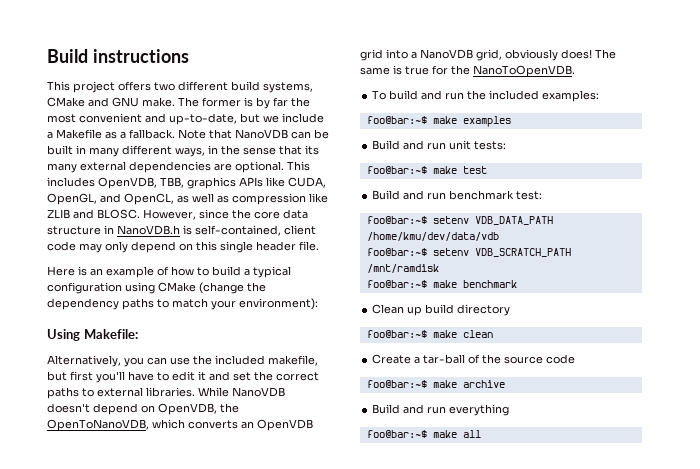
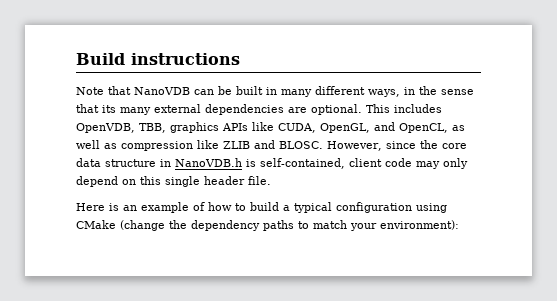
- This project offers two different build systems, CMake and GNU make. The former is by far the most convenient and up-to-date, but we include a Makefile as a fallback.
- Using Makefile:
- Alternatively, you can use the included makefile, but first you'll have to edit it and set the correct paths to external libraries. While NanoVDB doesn't depend on OpenVDB, the OpenToNanoVDB, which converts an OpenVDB grid into a NanoVDB grid, obviously does! The same is true for the NanoToOpenVDB.
- To build and run the included examples:
- foo@bar:~$ make examples
- Build and run unit tests:
- foo@bar:~$ make test
- Build and run benchmark test:
- foo@bar:~$ setenv VDB_DATA_PATH /home/kmu/dev/data/vdb
- foo@bar:~$ setenv VDB_SCRATCH_PATH /mnt/ramdisk
- foo@bar:~$ make benchmark
- Clean up build directory
- foo@bar:~$ make clean
- Create a tar-ball of the source code
- foo@bar:~$ make archive
- Build and run everything
- foo@bar:~$ make all

